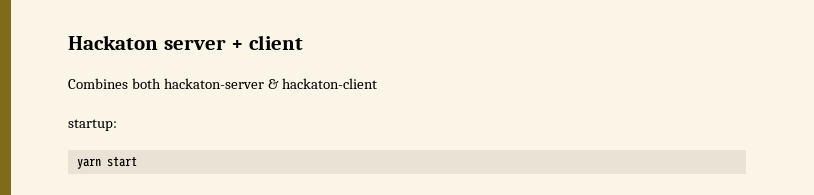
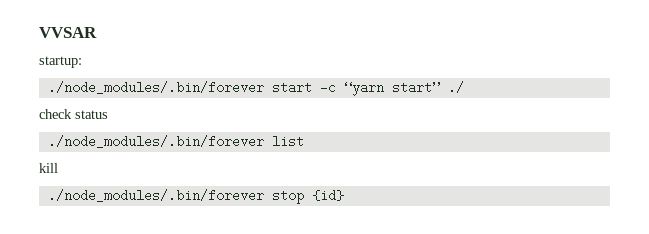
- Hackaton server + client
- Combines both hackaton-server & hackaton-client
+ VVSAR
  startup:
- yarn start
+ ./node_modules/.bin/forever start -c “yarn start” ./
+ check status
+ ./node_modules/.bin/forever list
+ kill
+ ./node_modules/.bin/forever stop {id}

